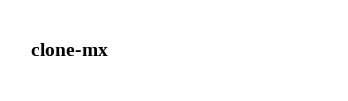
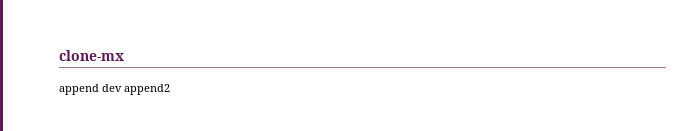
+ append dev append2

